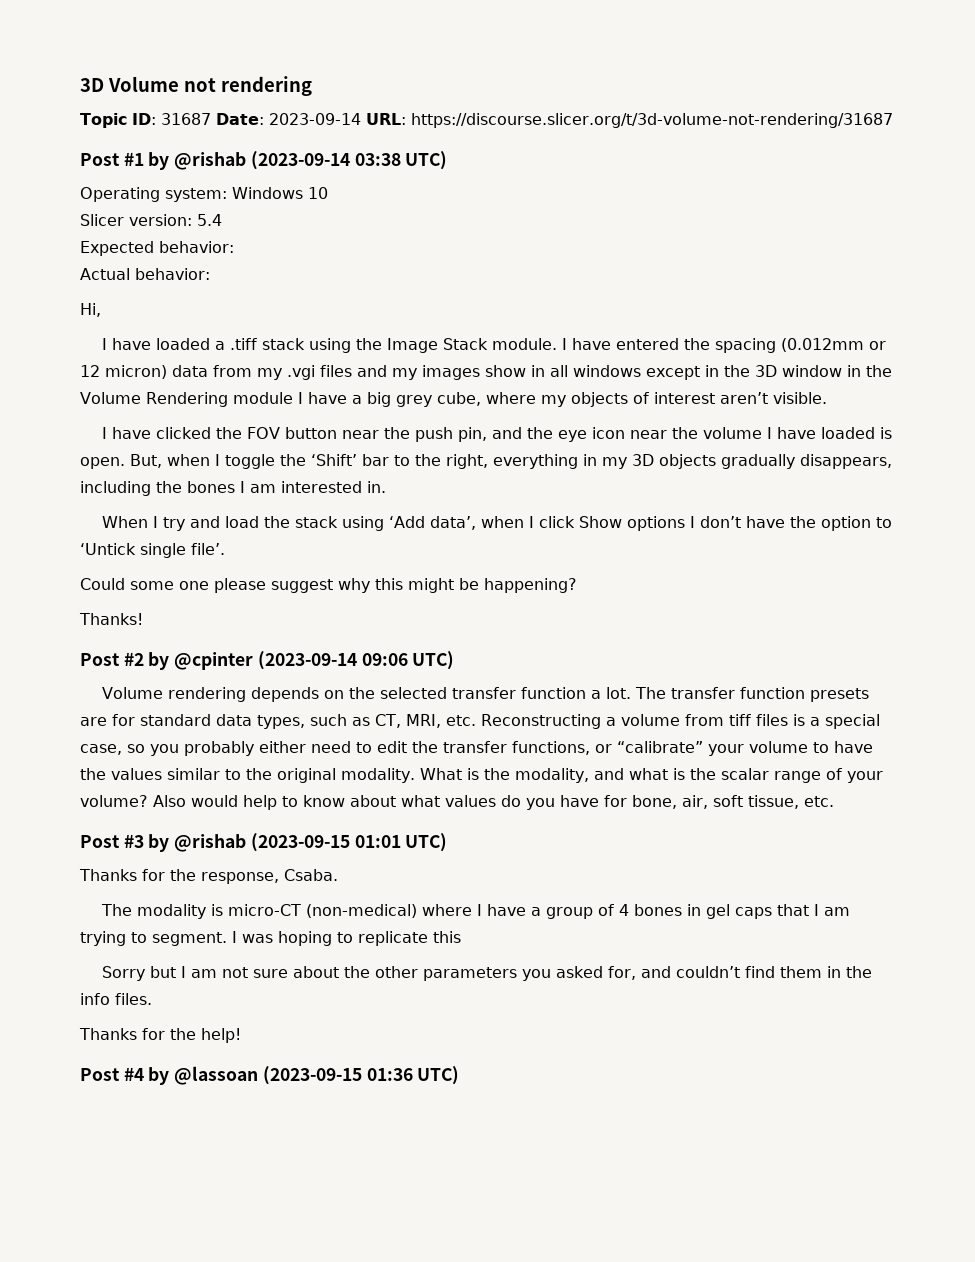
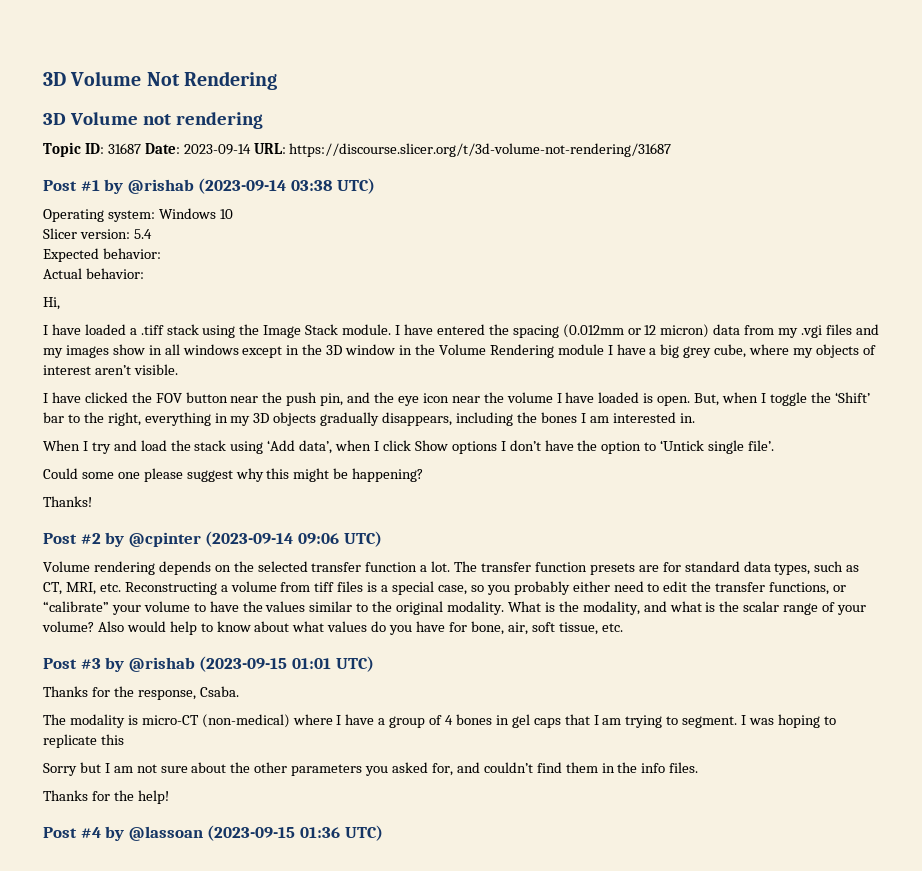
+ 3D Volume Not Rendering

